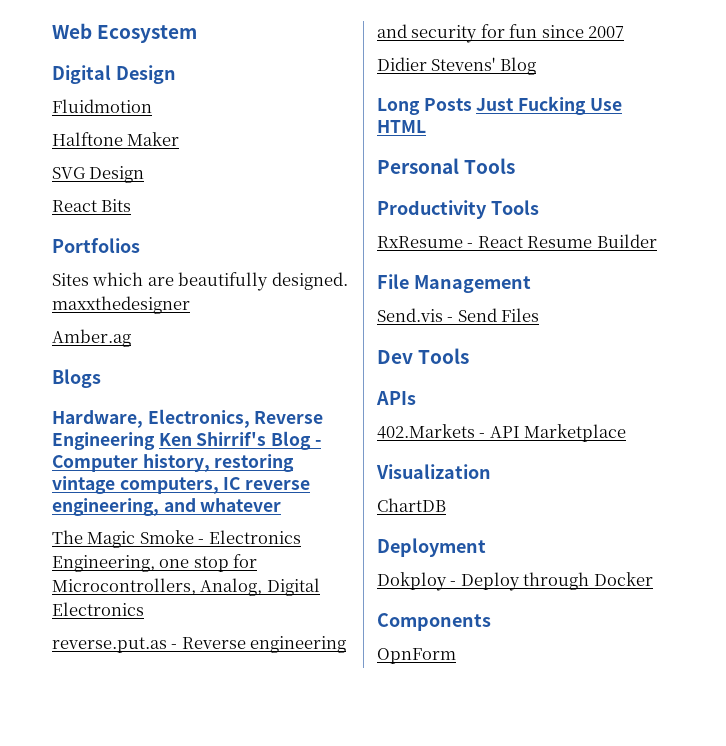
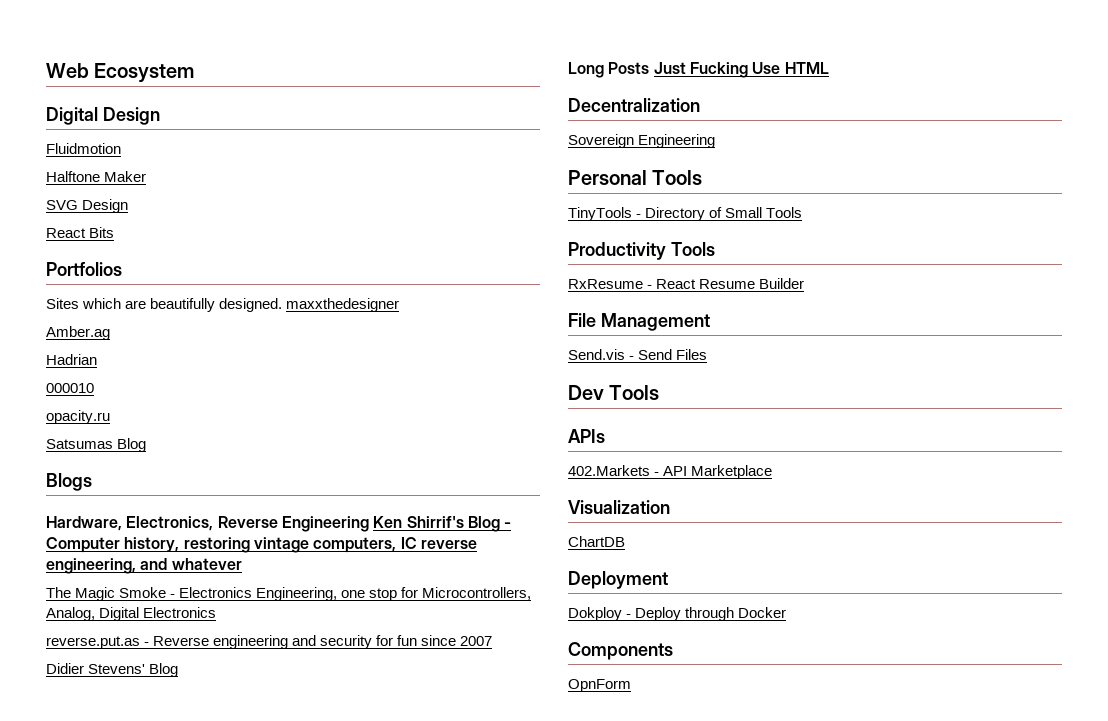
+ Hadrian
+ 000010
+ opacity.ru
+ Satsumas Blog
+ Decentralization
+ Sovereign Engineering
+ TinyTools - Directory of Small Tools

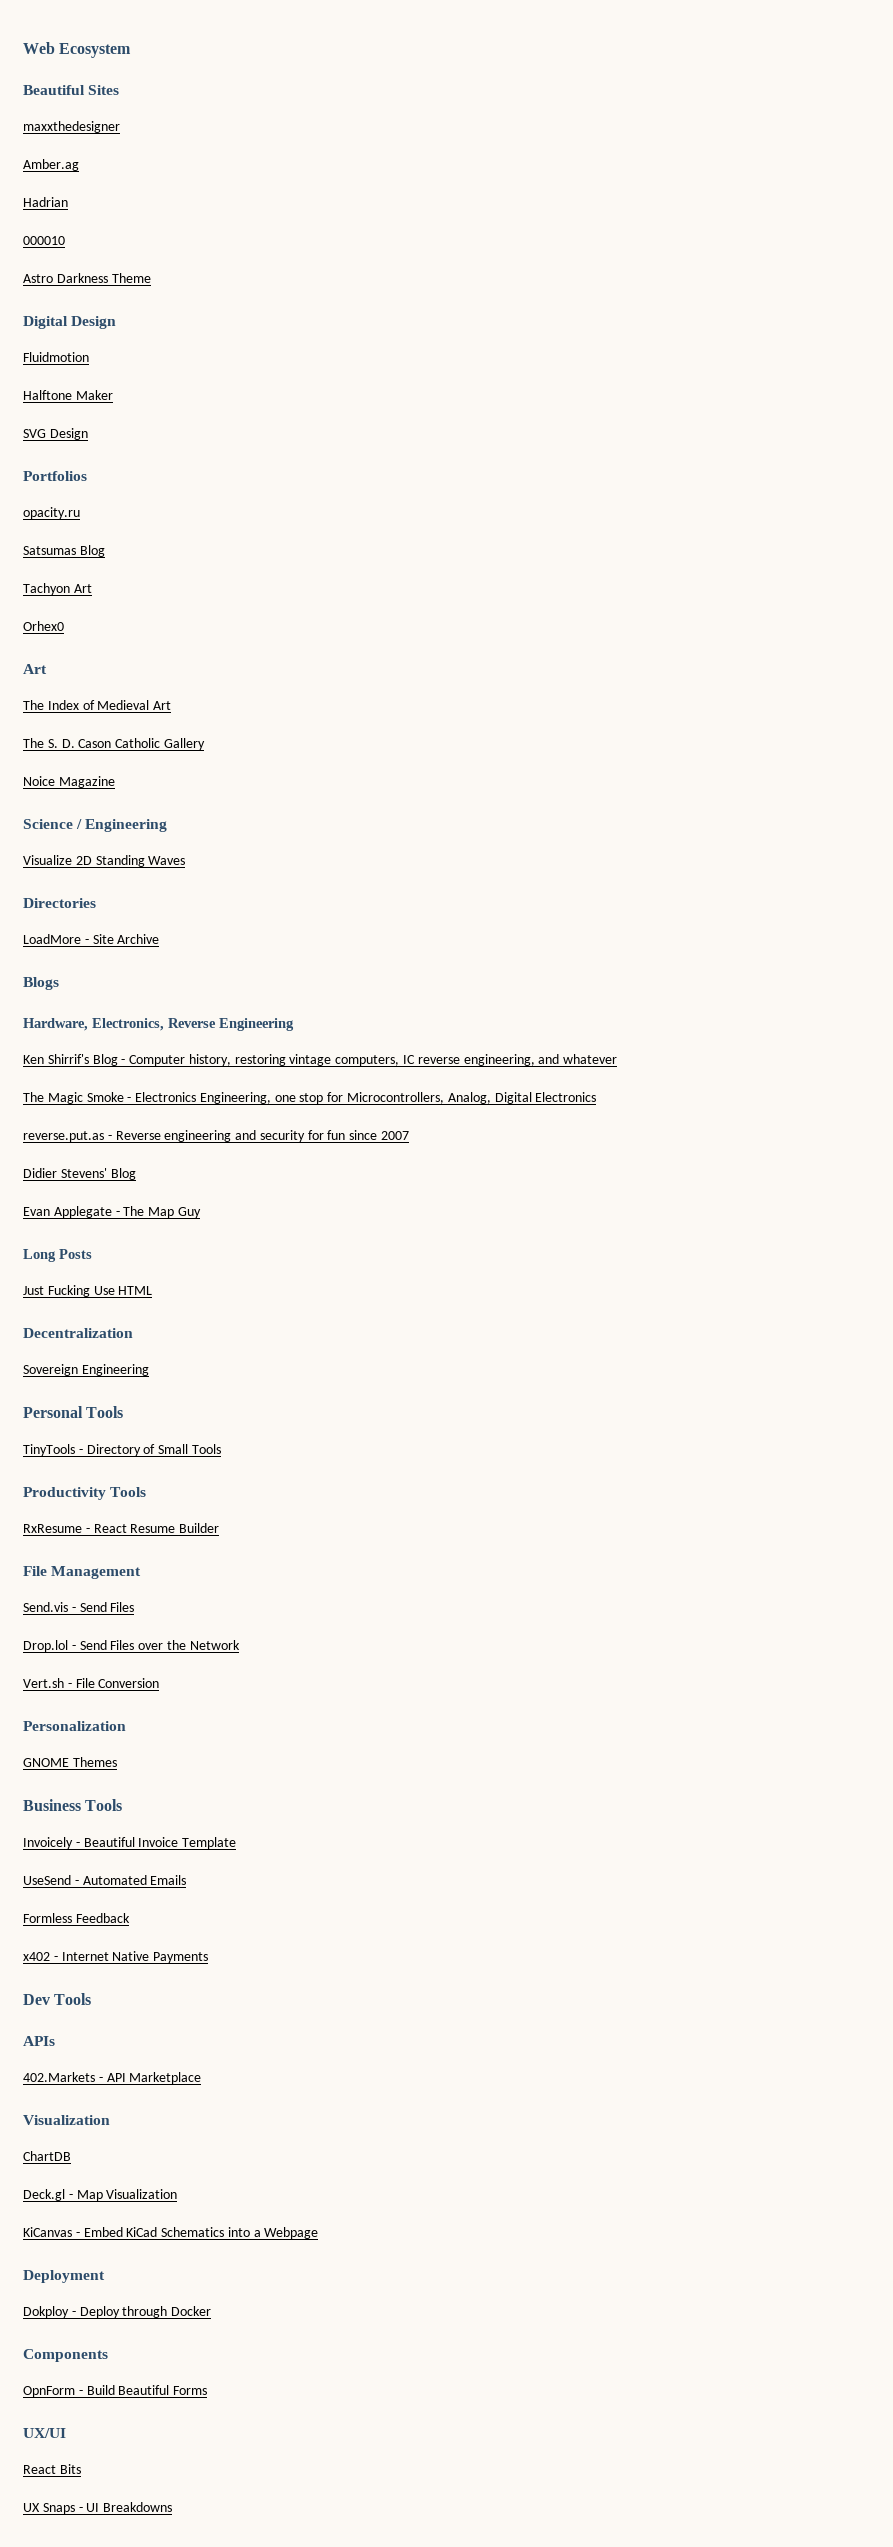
+ Beautiful Sites
+ maxxthedesigner
+ Amber.ag
+ Hadrian
+ 000010
+ Astro Darkness Theme
- React Bits
- Sites which are beautifully designed. maxxthedesigner
- Amber.ag
- Hadrian
- 000010
  opacity.ru
  Satsumas Blog
+ Tachyon Art
+ Orhex0
+ Art
+ The Index of Medieval Art
+ The S. D. Cason Catholic Gallery
+ Noice Magazine
+ Science / Engineering
+ Visualize 2D Standing Waves
+ Directories
+ LoadMore - Site Archive
- Hardware, Electronics, Reverse Engineering Ken Shirrif's Blog - Computer history, restoring vintage computers, IC reverse engineering, and whatever
+ Hardware, Electronics, Reverse Engineering
+ Ken Shirrif's Blog - Computer history, restoring vintage computers, IC reverse engineering, and whatever
+ Evan Applegate - The Map Guy
- Long Posts Just Fucking Use HTML
+ Long Posts
+ Just Fucking Use HTML
+ Drop.lol - Send Files over the Network
+ Vert.sh - File Conversion
+ Personalization
+ GNOME Themes
+ Business Tools
+ Invoicely - Beautiful Invoice Template
+ UseSend - Automated Emails
+ Formless Feedback
+ x402 - Internet Native Payments
+ Deck.gl - Map Visualization
+ KiCanvas - Embed KiCad Schematics into a Webpage
- OpnForm
+ OpnForm - Build Beautiful Forms
+ UX/UI
+ React Bits
+ UX Snaps - UI Breakdowns

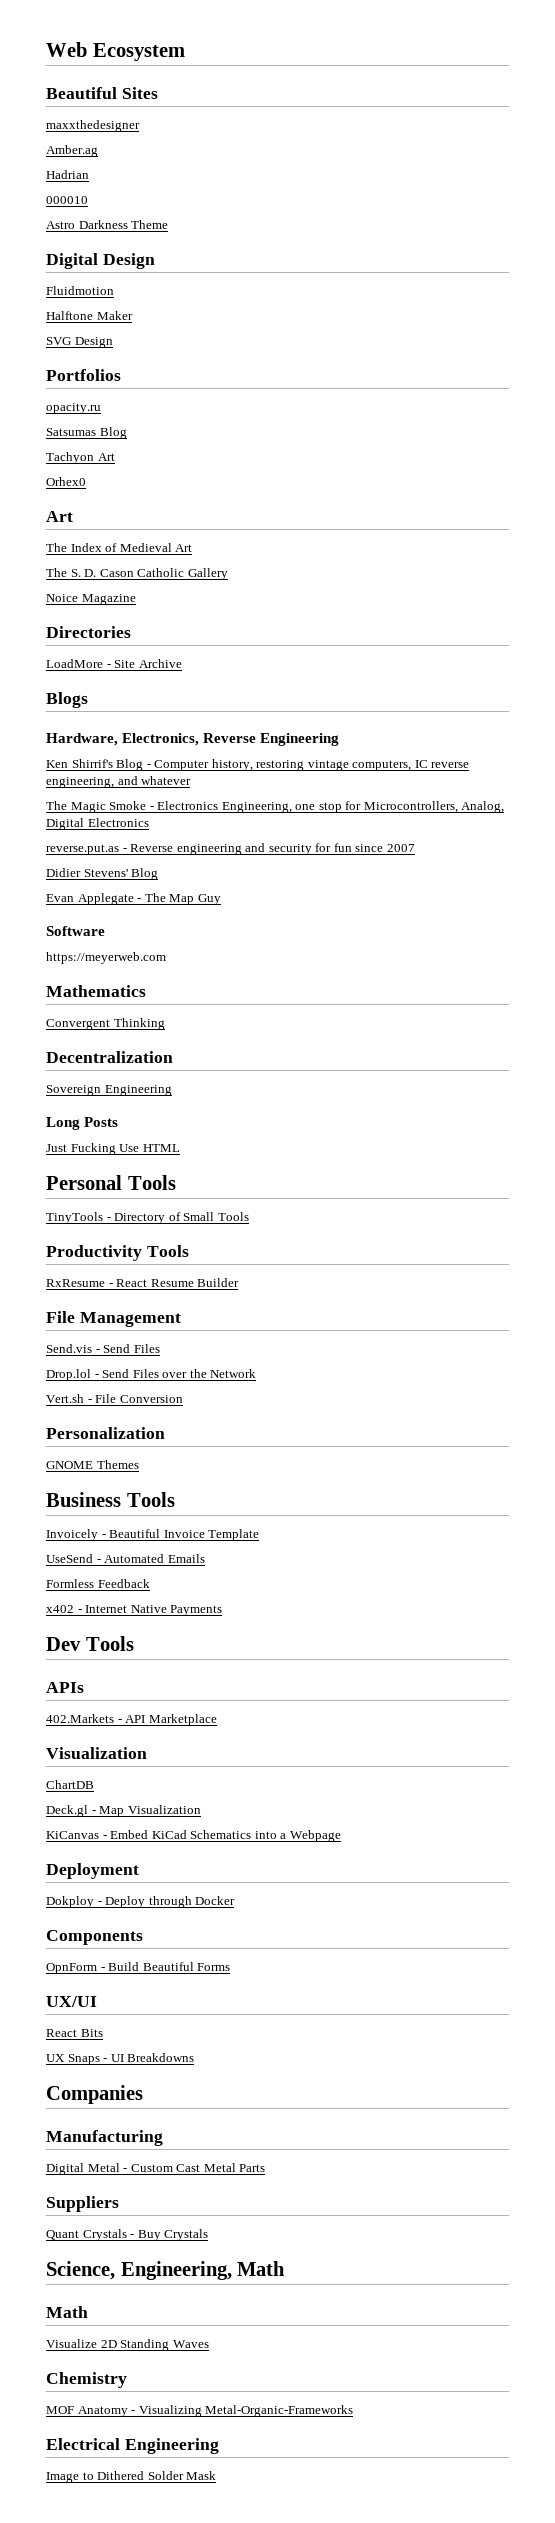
- Science / Engineering
- Visualize 2D Standing Waves
+ Software
+ https://meyerweb.com
+ Mathematics
+ Convergent Thinking
+ Decentralization
+ Sovereign Engineering
- Decentralization
- Sovereign Engineering
+ Companies
+ Manufacturing
+ Digital Metal - Custom Cast Metal Parts
+ Suppliers
+ Quant Crystals - Buy Crystals
+ Science, Engineering, Math
+ Math
+ Visualize 2D Standing Waves
+ Chemistry
+ MOF Anatomy - Visualizing Metal-Organic-Frameworks
+ Electrical Engineering
+ Image to Dithered Solder Mask

